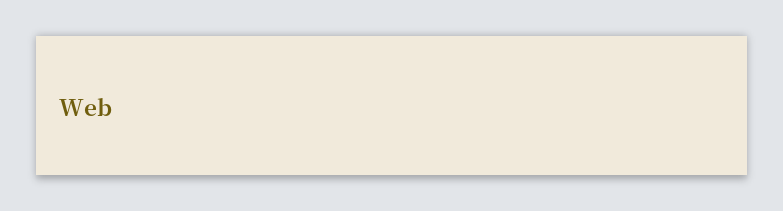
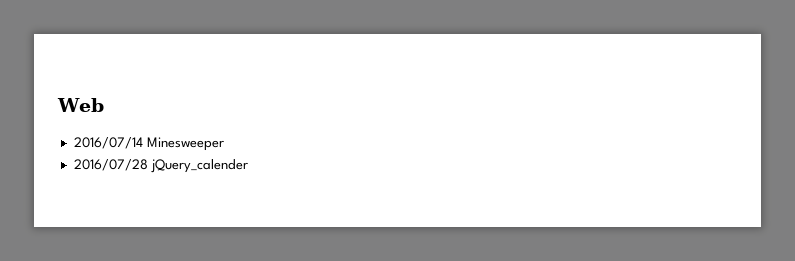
+ 2016/07/14 Minesweeper
+ 2016/07/28 jQuery_calender

